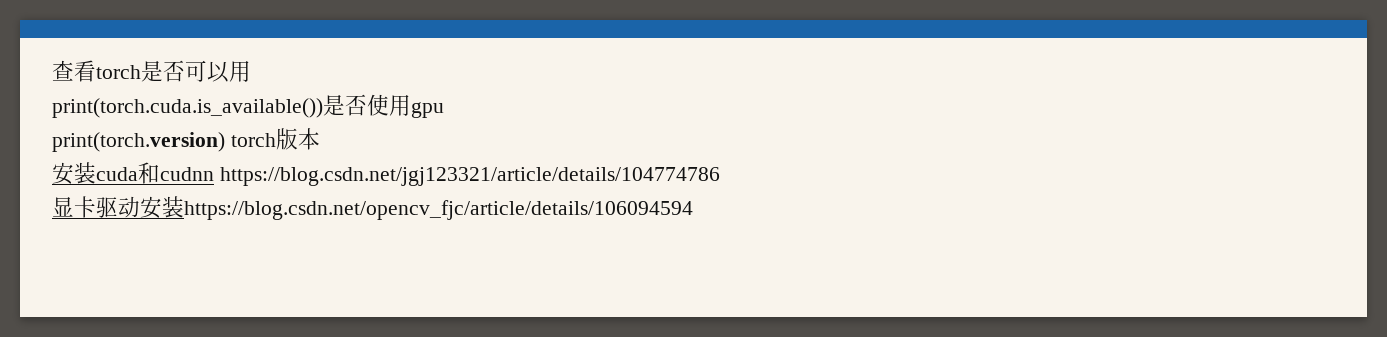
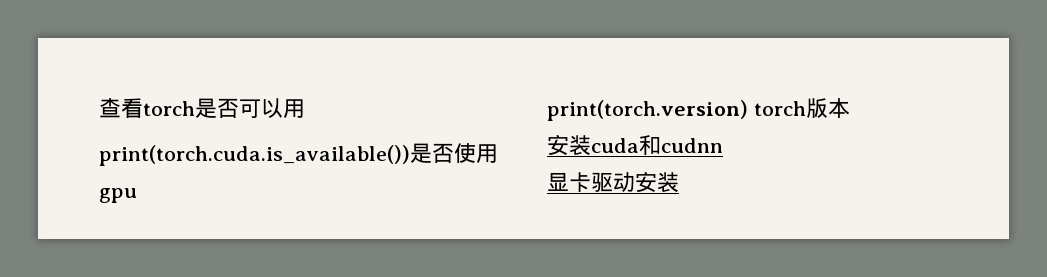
- 安装cuda和cudnn https://blog.csdn.net/jgj123321/article/details/104774786
+ 安装cuda和cudnn
- 显卡驱动安装https://blog.csdn.net/opencv_fjc/article/details/106094594
+ 显卡驱动安装

